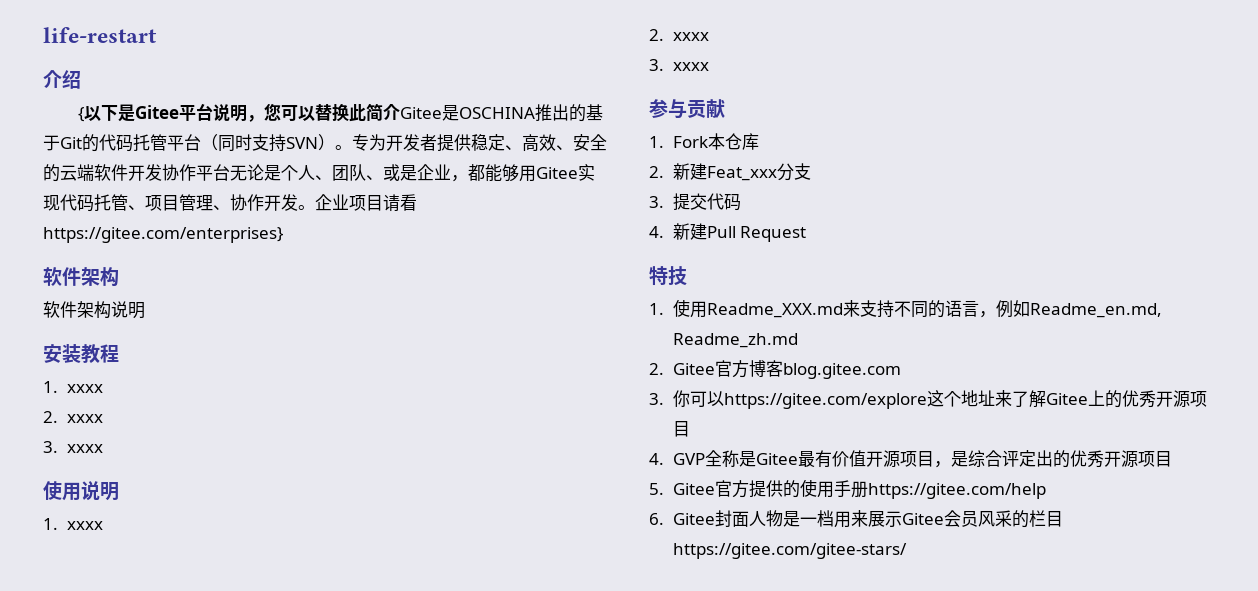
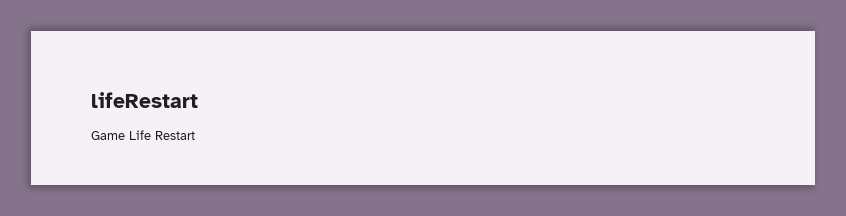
- life-restart
- 介绍
- {以下是Gitee平台说明，您可以替换此简介Gitee是OSCHINA推出的基于Git的代码托管平台（同时支持SVN）。专为开发者提供稳定、高效、安全的云端软件开发协作平台无论是个人、团队、或是企业，都能够用Gitee实现代码托管、项目管理、协作开发。企业项目请看https://gitee.com/enterprises}
- 软件架构
- 软件架构说明
- 安装教程
- 1. xxxx
- 2. xxxx
- 3. xxxx
- 使用说明
- 1. xxxx
- 2. xxxx
- 3. xxxx
- 参与贡献
- 1. Fork本仓库
- 2.新建Feat_xxx分支
- 3.提交代码
- 4.新建Pull Request
- 特技
- 1.使用Readme_XXX.md来支持不同的语言，例如Readme_en.md, Readme_zh.md
- 2. Gitee官方博客blog.gitee.com
- 3.你可以https://gitee.com/explore这个地址来了解Gitee上的优秀开源项目
- 4. GVP全称是Gitee最有价值开源项目，是综合评定出的优秀开源项目
- 5. Gitee官方提供的使用手册https://gitee.com/help
- 6. Gitee封面人物是一档用来展示Gitee会员风采的栏目https://gitee.com/gitee-stars/
+ lifeRestart
+ Game Life Restart

